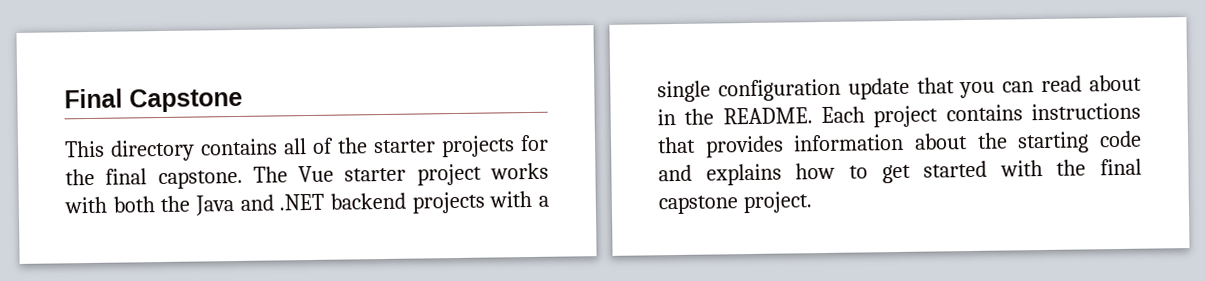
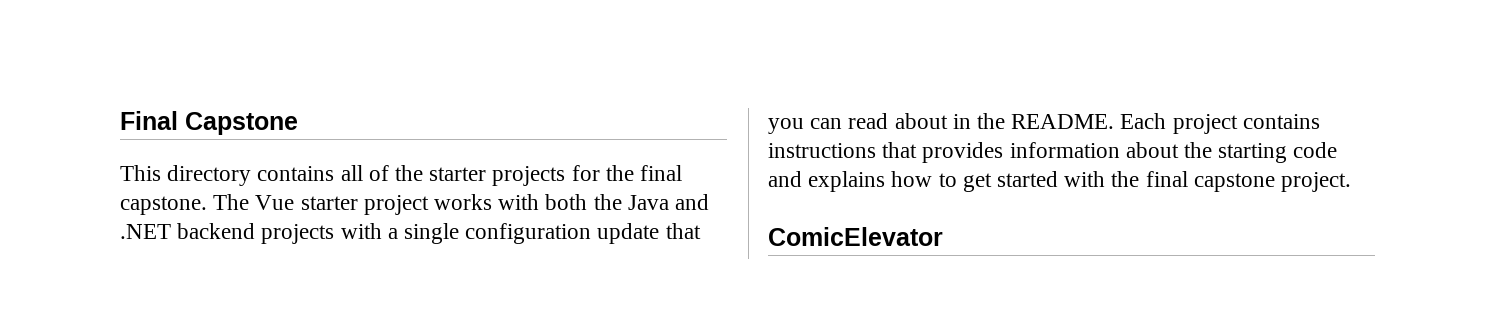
+ ComicElevator

